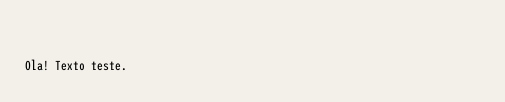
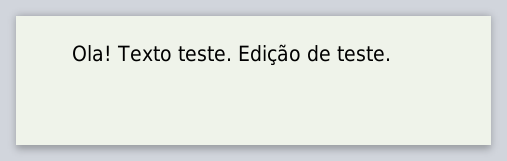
+ Edição de teste.

